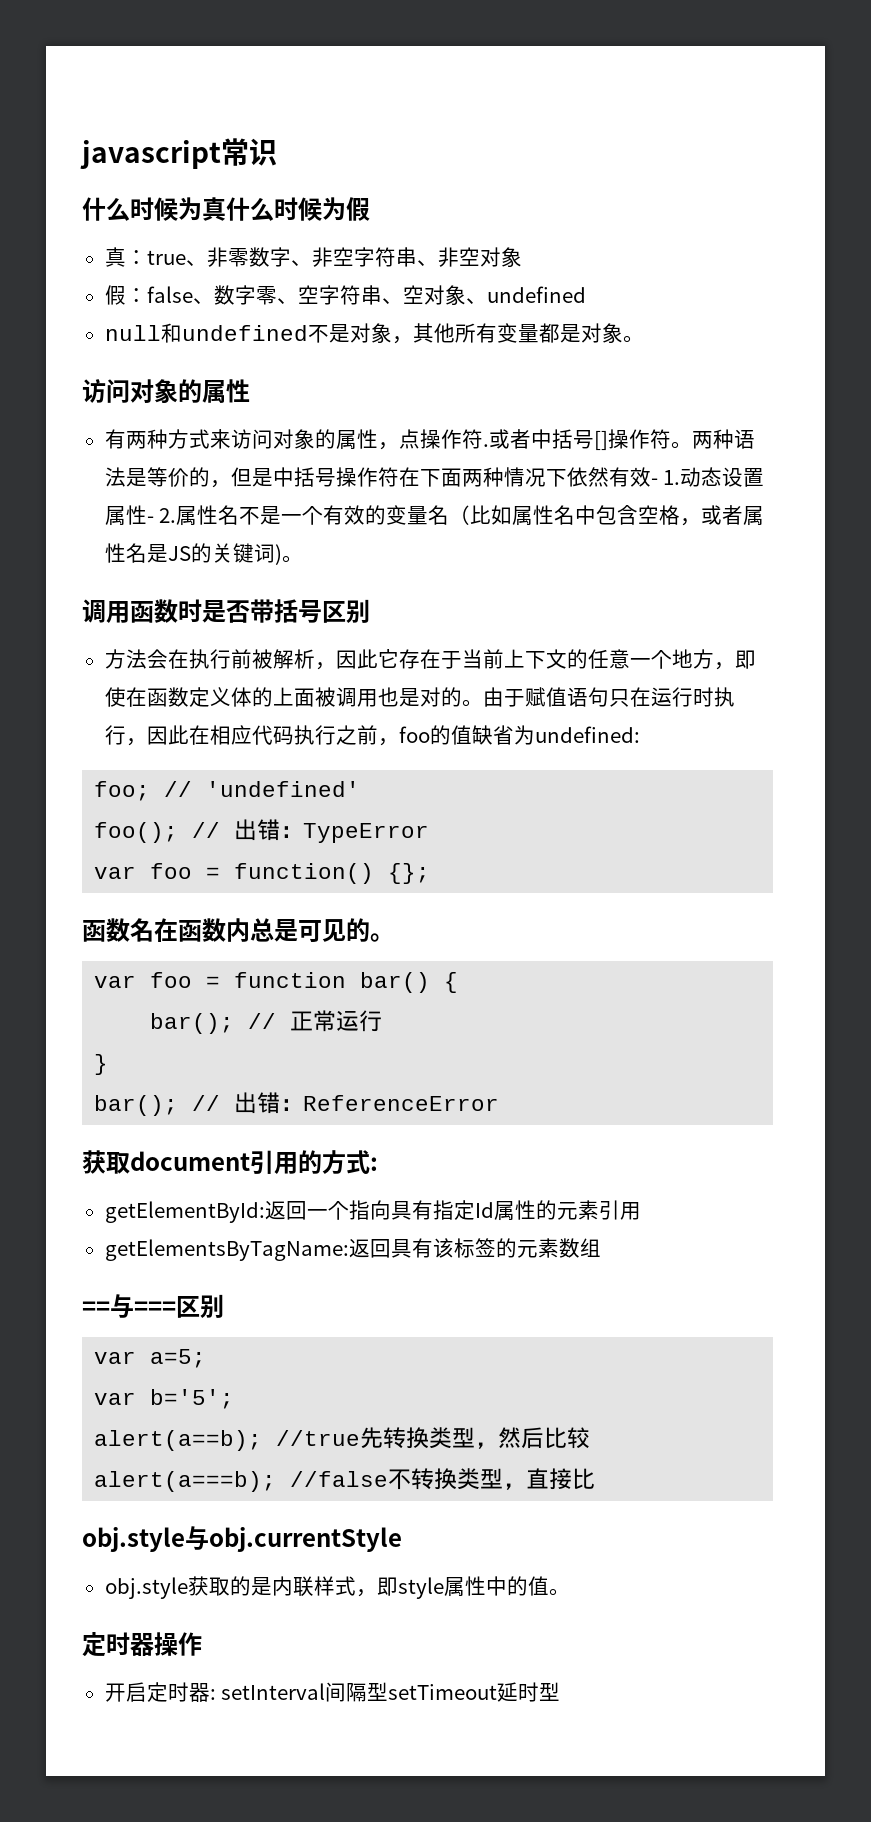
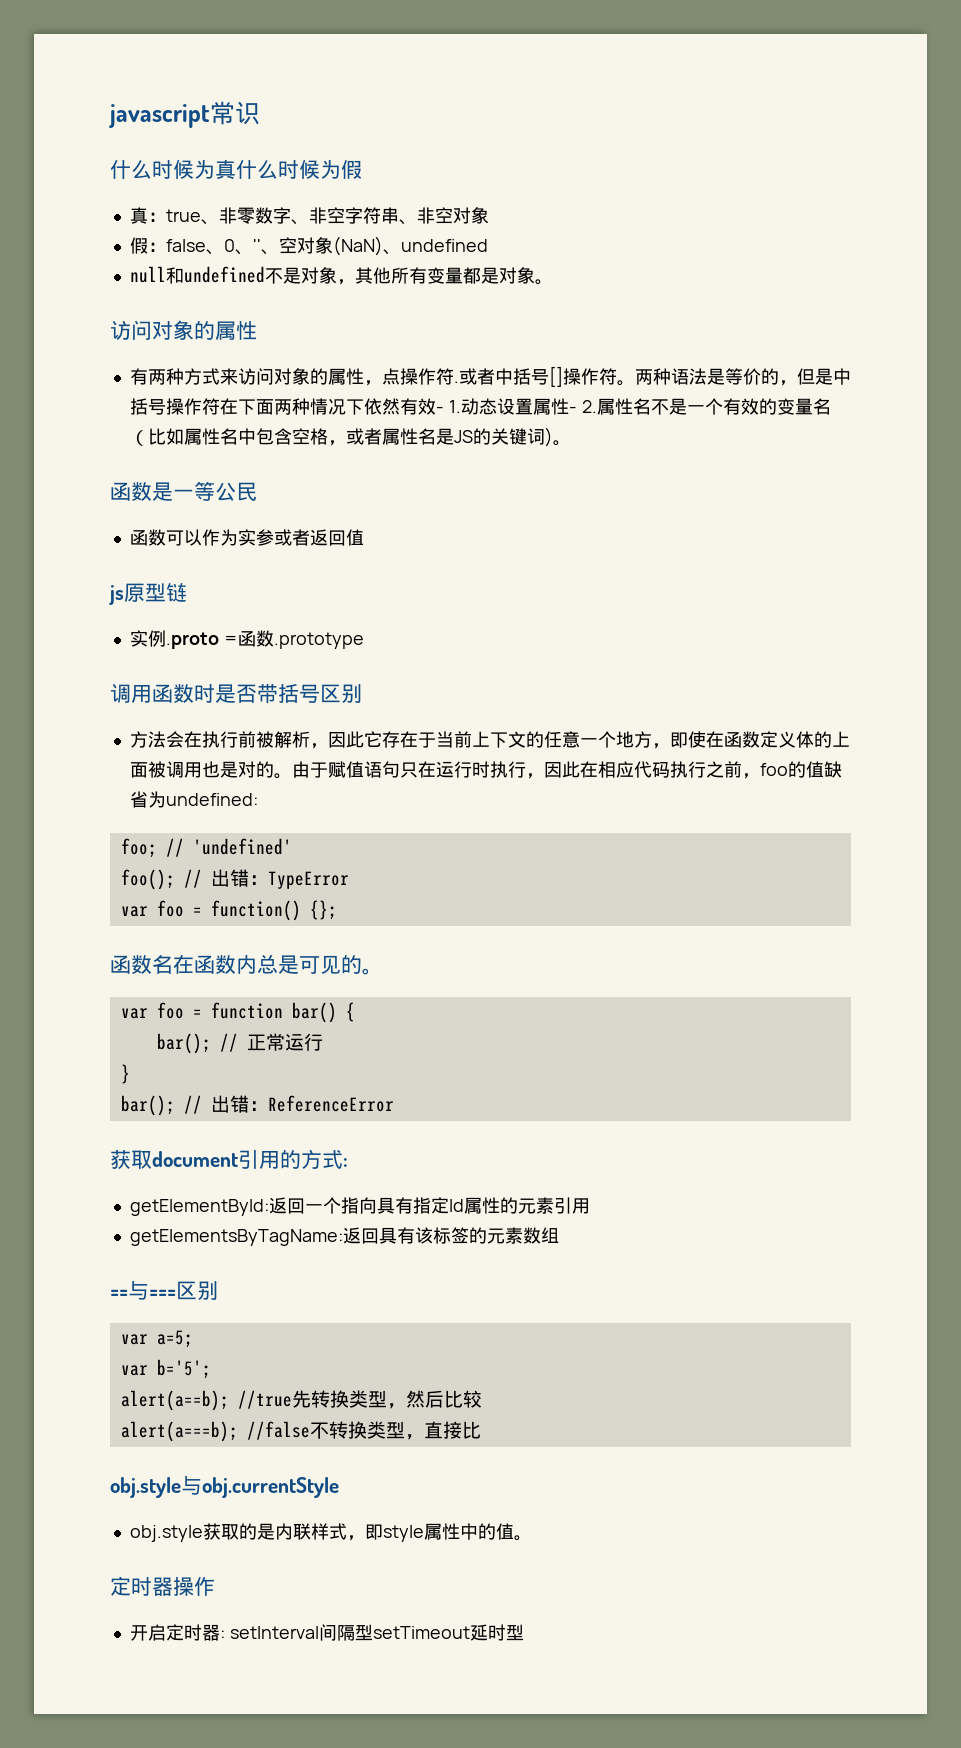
- 假：false、数字零、空字符串、空对象、undefined
+ 假：false、0、''、空对象(NaN)、undefined
+ 函数是一等公民
+ 函数可以作为实参或者返回值
+ js原型链
+ 实例.proto =函数.prototype

